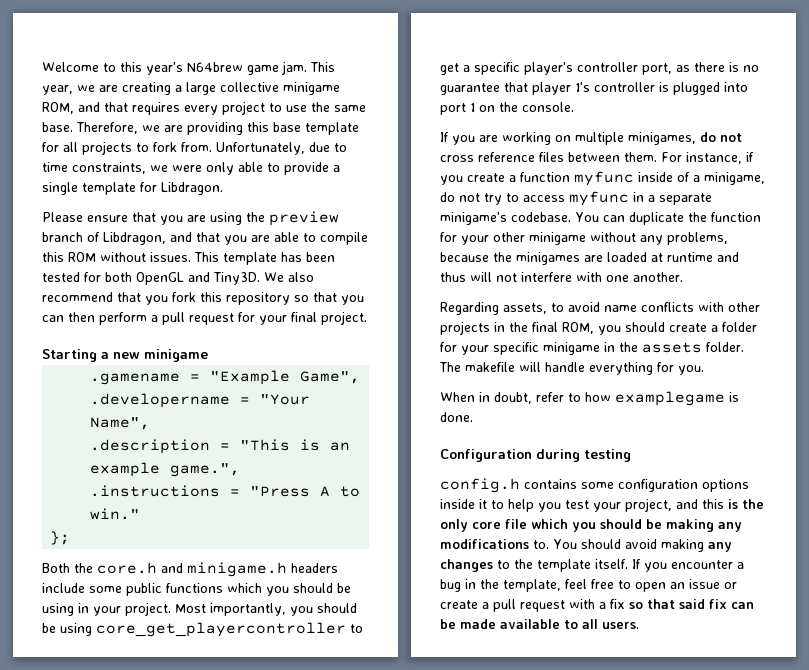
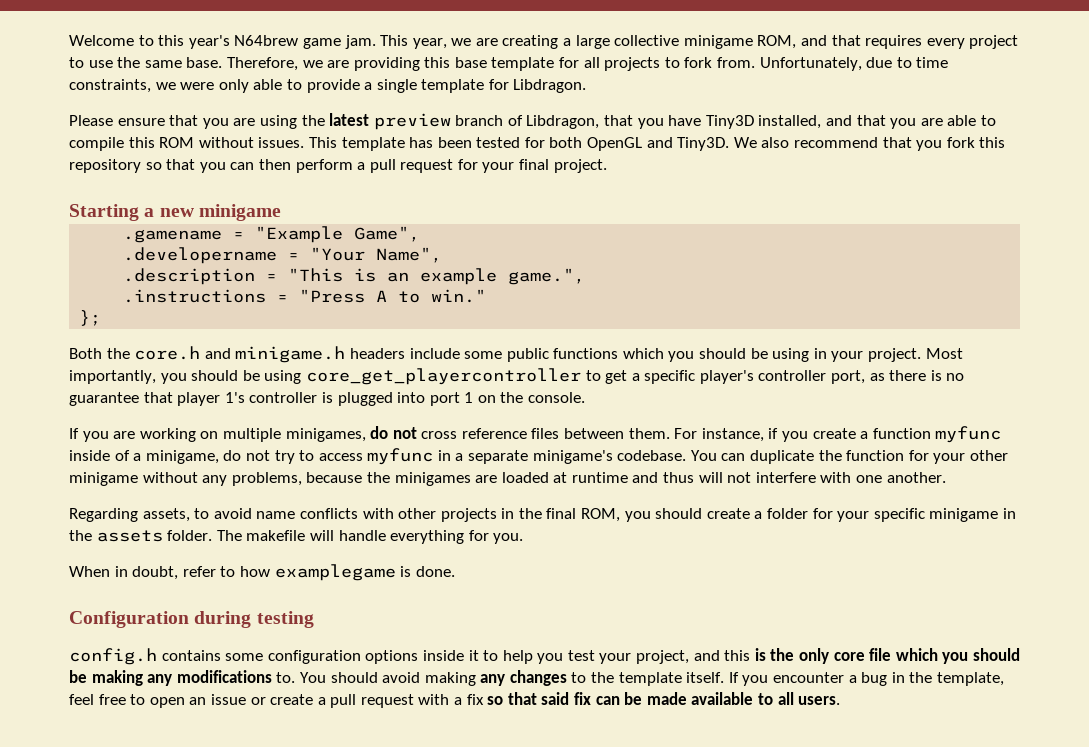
- Please ensure that you are using the preview branch of Libdragon, and that you are able to compile this ROM without issues.
+ Please ensure that you are using the latest preview branch of Libdragon, that you have Tiny3D installed, and that you are able to compile this ROM without issues.

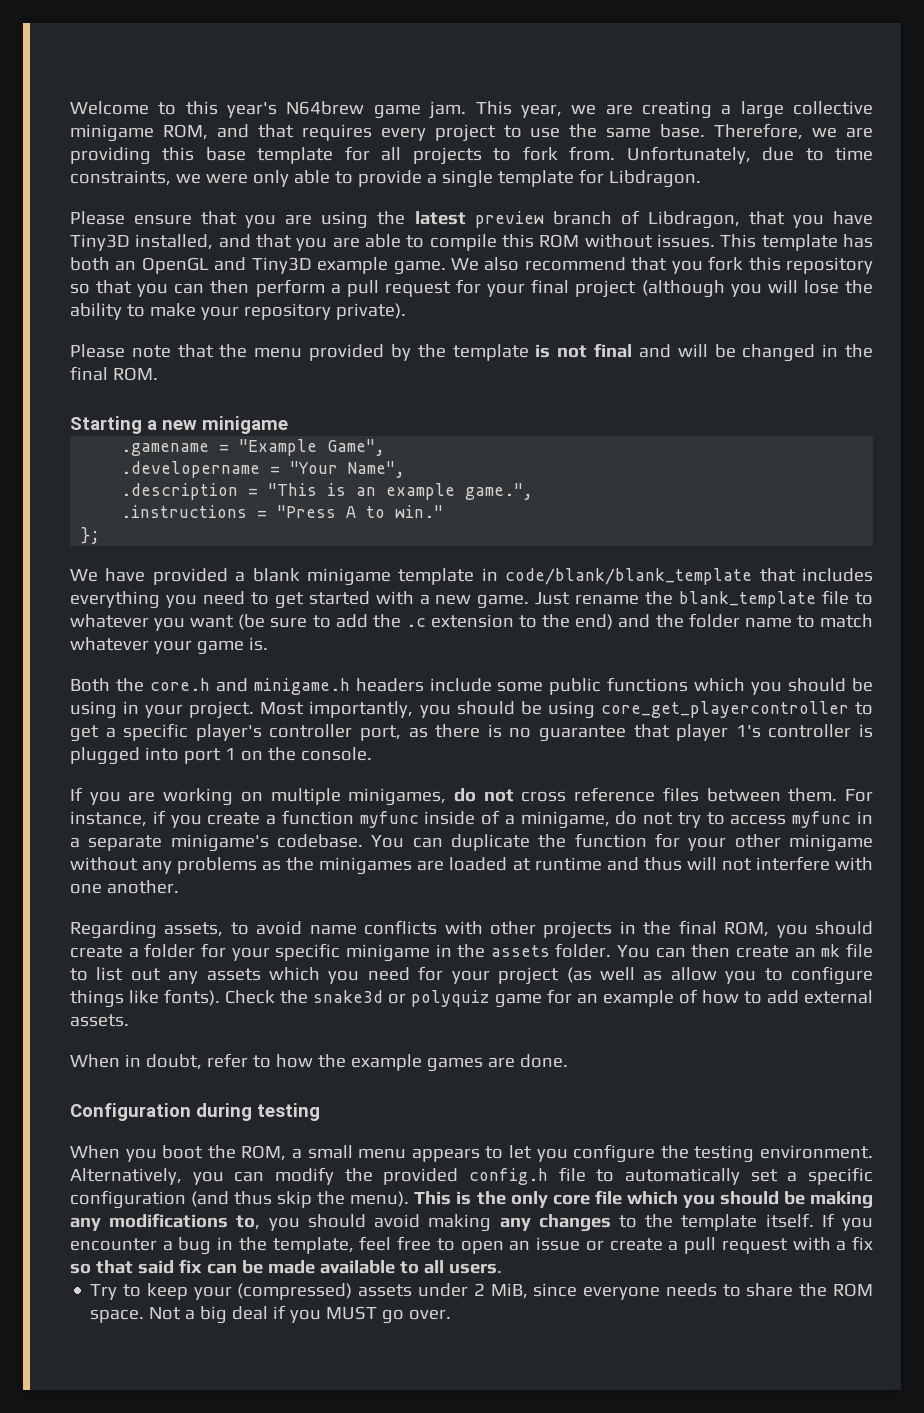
- This template has been tested for both OpenGL and Tiny3D.
+ This template has both an OpenGL and Tiny3D example game.
- We also recommend that you fork this repository so that you can then perform a pull request for your final project.
+ We also recommend that you fork this repository so that you can then perform a pull request for your final project (although you will lose the ability to make your repository private).
+ Please note that the menu provided by the template is not final and will be changed in the final ROM.
+ We have provided a blank minigame template in code/blank/blank_template that includes everything you need to get started with a new game. Just rename the blank_template file to whatever you want (be sure to add the .c extension to the end) and the folder name to match whatever your game is.
- You can duplicate the function for your other minigame without any problems, because the minigames are loaded at runtime and thus will not interfere with one another.
+ You can duplicate the function for your other minigame without any problems as the minigames are loaded at runtime and thus will not interfere with one another.
- The makefile will handle everything for you.
+ You can then create an mk file to list out any assets which you need for your project (as well as allow you to configure things like fonts). Check the snake3d or polyquiz game for an example of how to add external assets.
- When in doubt, refer to how examplegame is done.
+ When in doubt, refer to how the example games are done.
- config.h contains some configuration options inside it to help you test your project, and this is the only core file which you should be making any modifications to. You should avoid making any changes to the template itself.
+ When you boot the ROM, a small menu appears to let you configure the testing environment. Alternatively, you can modify the provided config.h file to automatically set a specific configuration (and thus skip the menu). This is the only core file which you should be making any modifications to, you should avoid making any changes to the template itself.
+ Try to keep your (compressed) assets under 2 MiB, since everyone needs to share the ROM space. Not a big deal if you MUST go over.

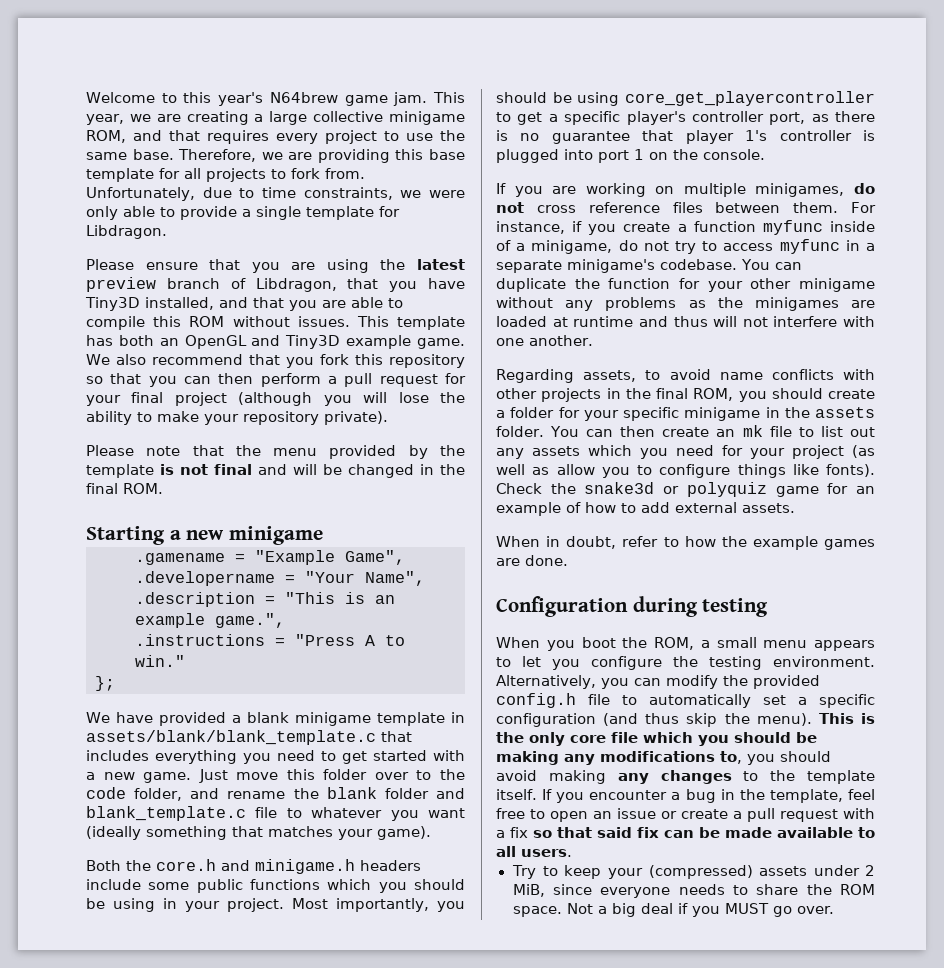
- We have provided a blank minigame template in code/blank/blank_template that includes everything you need to get started with a new game.
+ We have provided a blank minigame template in assets/blank/blank_template.c that includes everything you need to get started with a new game.
- Just rename the blank_template file to whatever you want (be sure to add the .c extension to the end) and the folder name to match whatever your game is.
+ Just move this folder over to the code folder, and rename the blank folder and blank_template.c file to whatever you want (ideally something that matches your game).

